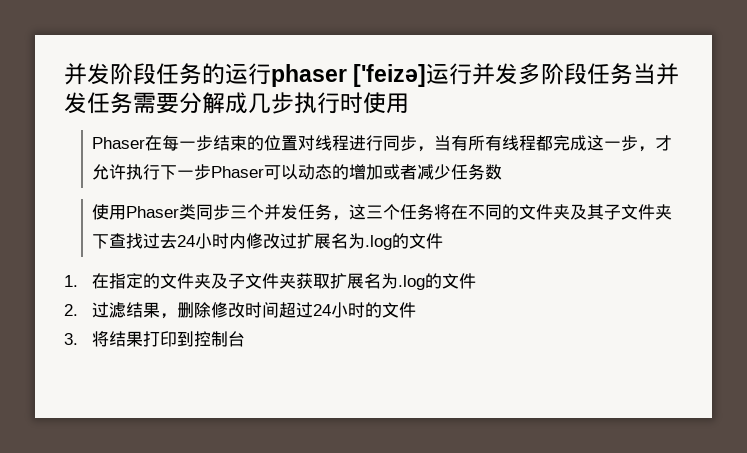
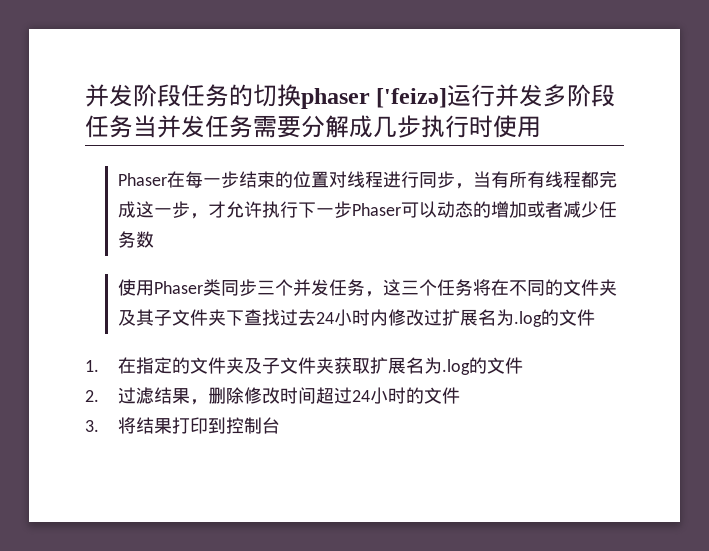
- 并发阶段任务的运行phaser ['feizə]运行并发多阶段任务当并发任务需要分解成几步执行时使用
+ 并发阶段任务的切换phaser ['feizə]运行并发多阶段任务当并发任务需要分解成几步执行时使用

